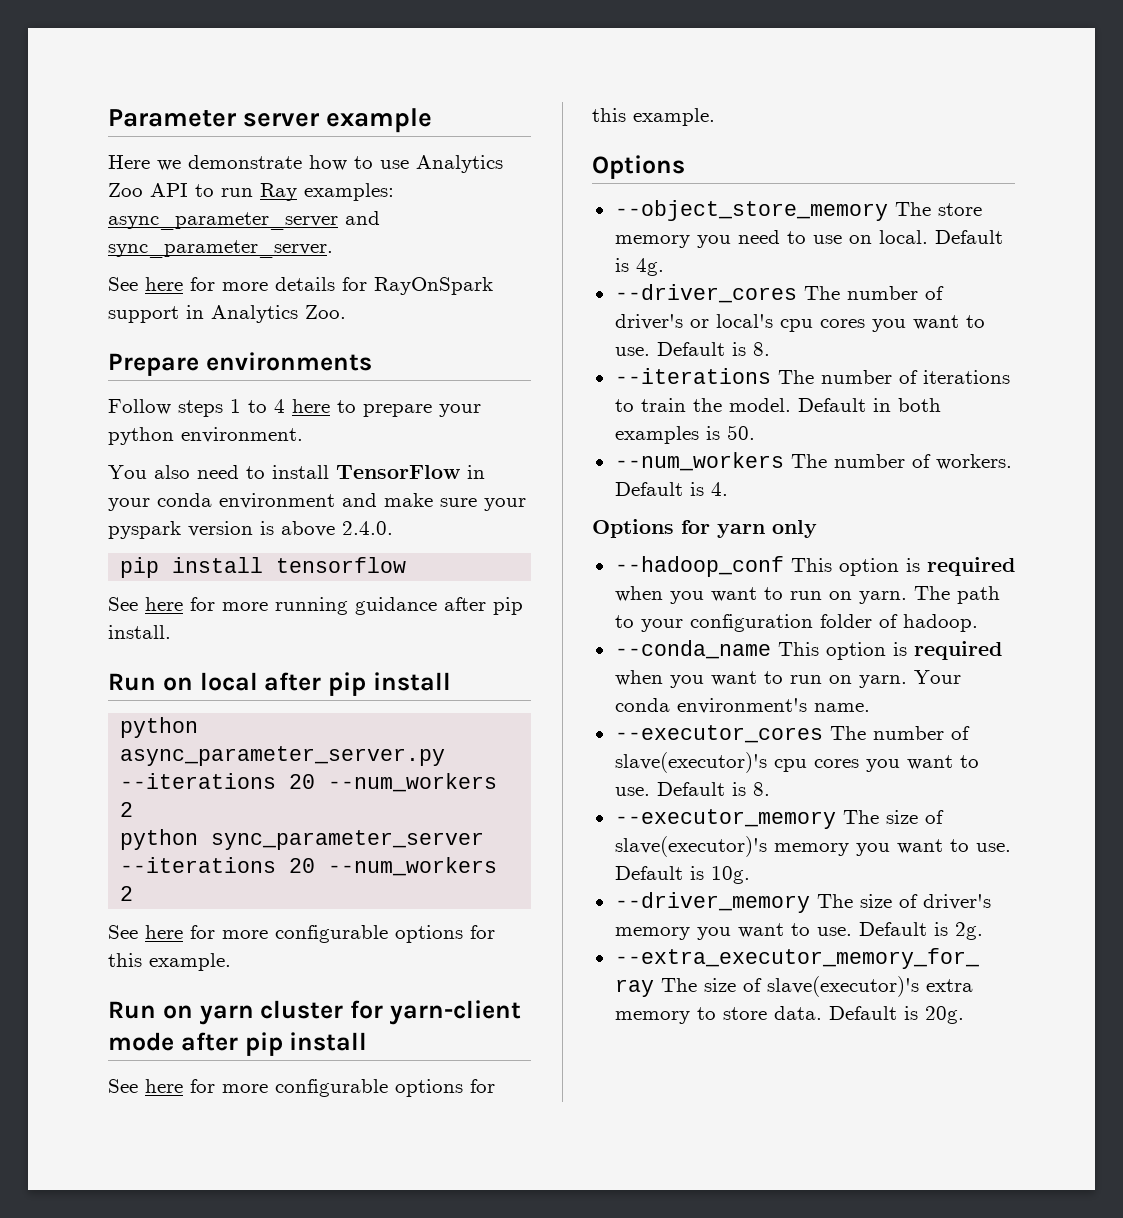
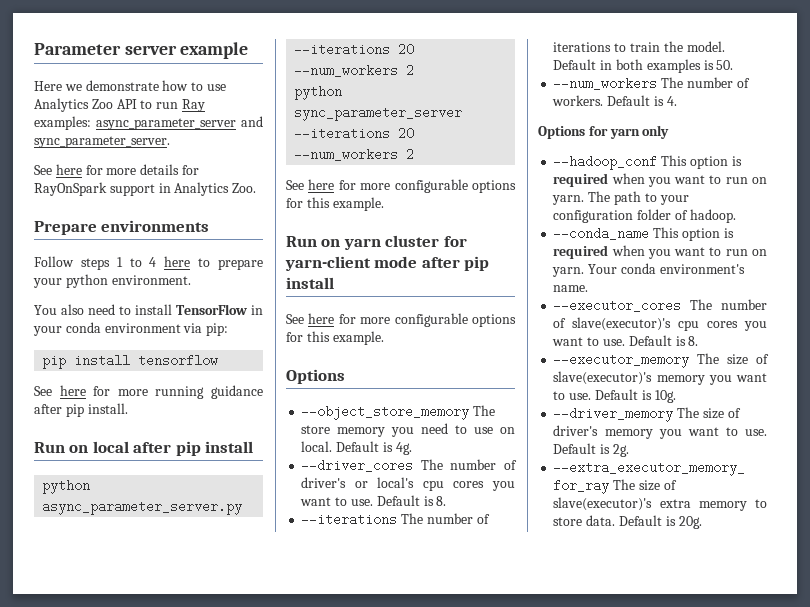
- You also need to install TensorFlow in your conda environment and make sure your pyspark version is above 2.4.0.
+ You also need to install TensorFlow in your conda environment via pip:

